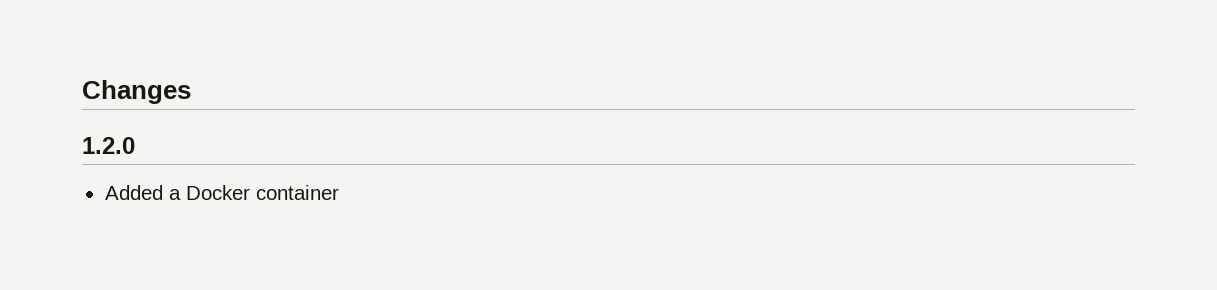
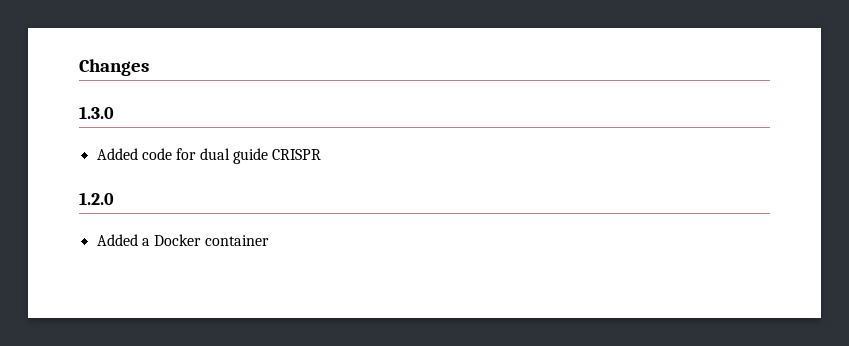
+ 1.3.0
+ Added code for dual guide CRISPR

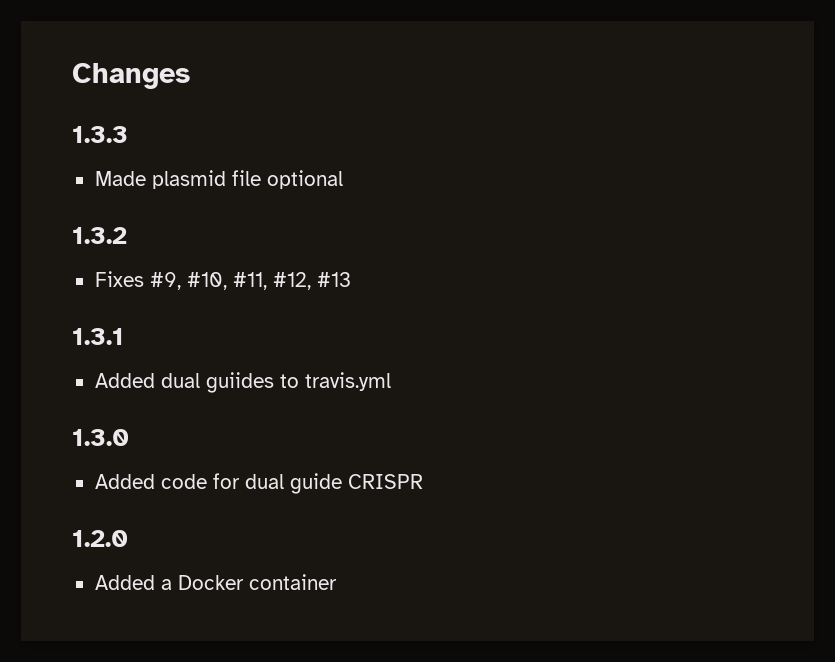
+ 1.3.3
+ Made plasmid file optional
+ 1.3.2
+ Fixes #9, #10, #11, #12, #13
+ 1.3.1
+ Added dual guiides to travis.yml

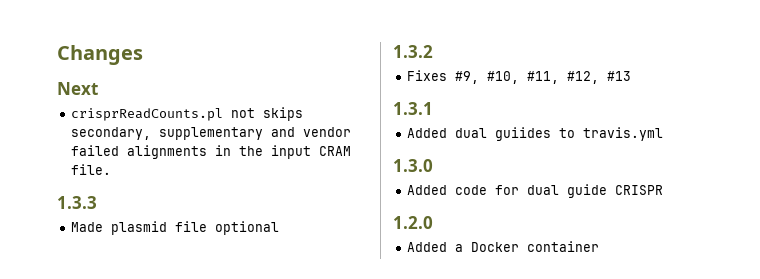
+ Next
+ crisprReadCounts.pl not skips secondary, supplementary and vendor failed alignments in the input CRAM file.

